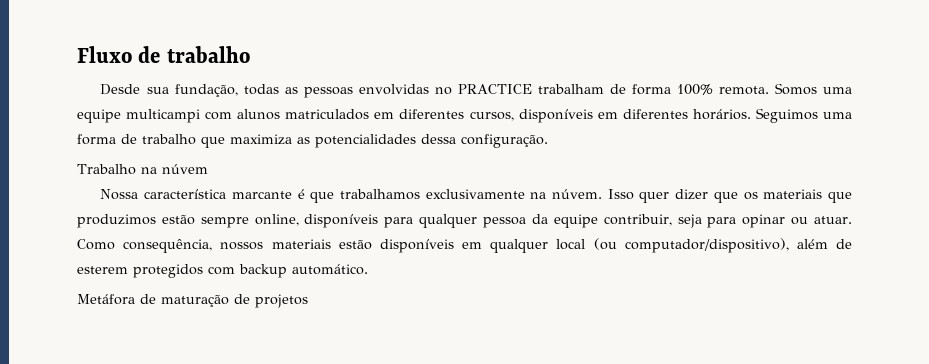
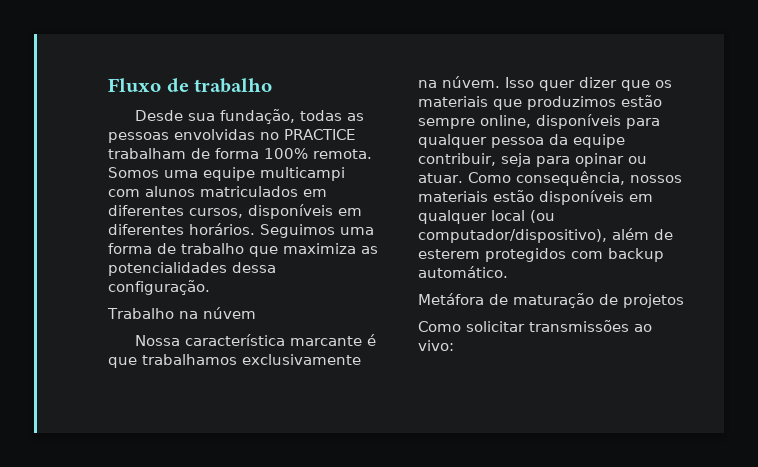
+ Como solicitar transmissões ao vivo:

